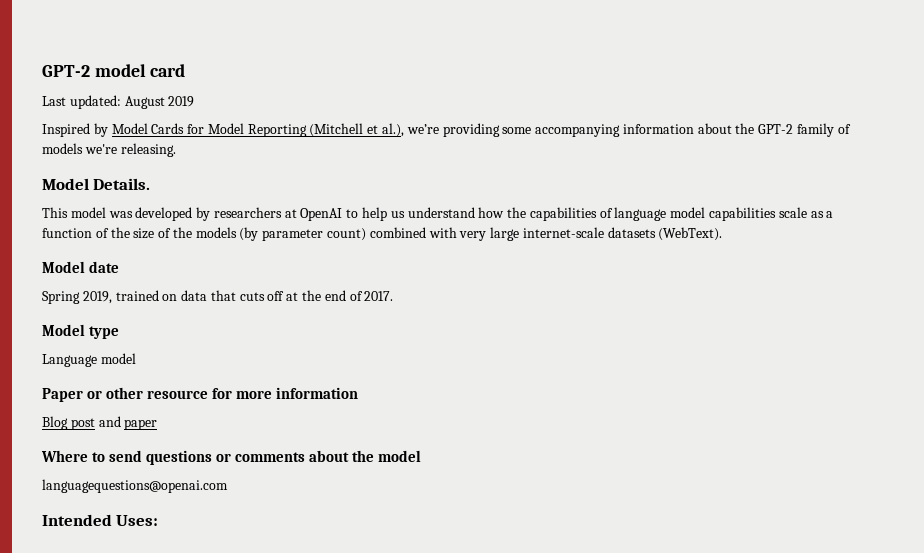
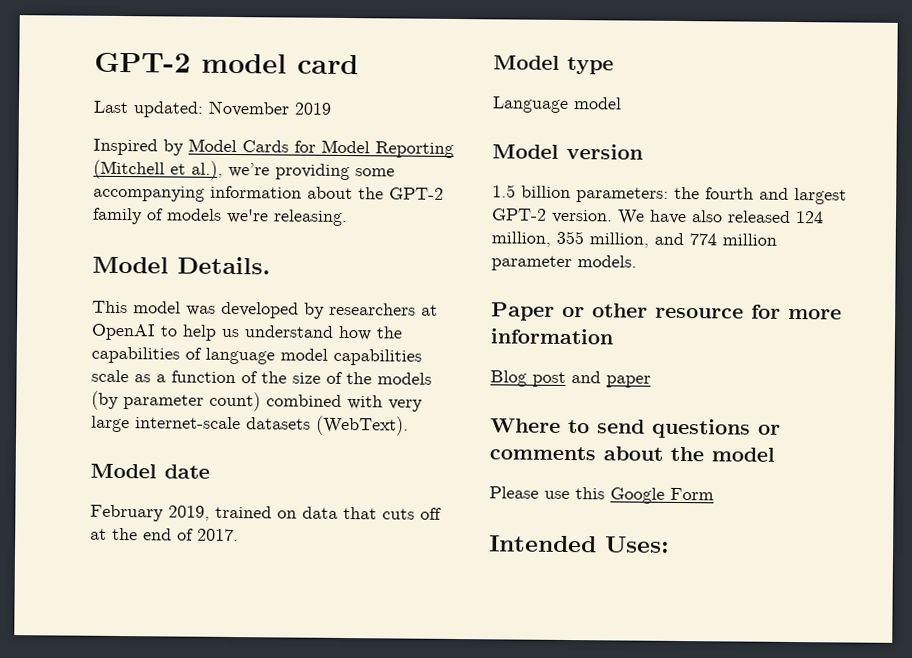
- Last updated: August 2019
+ Last updated: November 2019
- Spring 2019, trained on data that cuts off at the end of 2017.
+ February 2019, trained on data that cuts off at the end of 2017.
+ Model version
+ 1.5 billion parameters: the fourth and largest GPT-2 version. We have also released 124 million, 355 million, and 774 million parameter models.
- languagequestions@openai.com
+ Please use this Google Form

